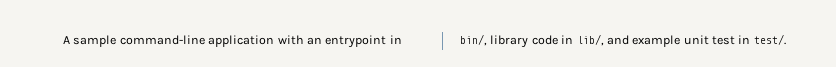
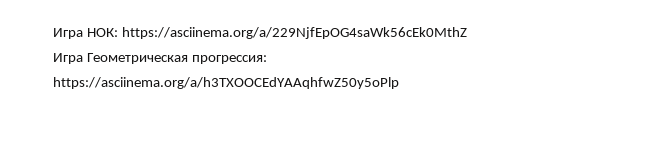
- A sample command-line application with an entrypoint in bin/, library code in lib/, and example unit test in test/.
+ Игра НОК: https://asciinema.org/a/229NjfEpOG4saWk56cEk0MthZ
+ Игра Геометрическая прогрессия: https://asciinema.org/a/h3TXOOCEdYAAqhfwZ50y5oPlp

